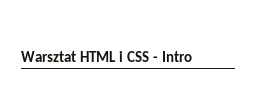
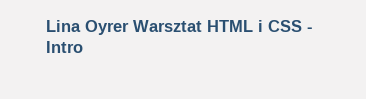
- Warsztat HTML i CSS - Intro
+ Lina Oyrer Warsztat HTML i CSS - Intro

